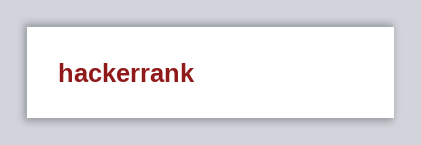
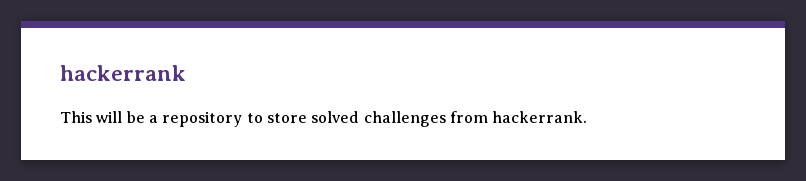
+ This will be a repository to store solved challenges from hackerrank.

